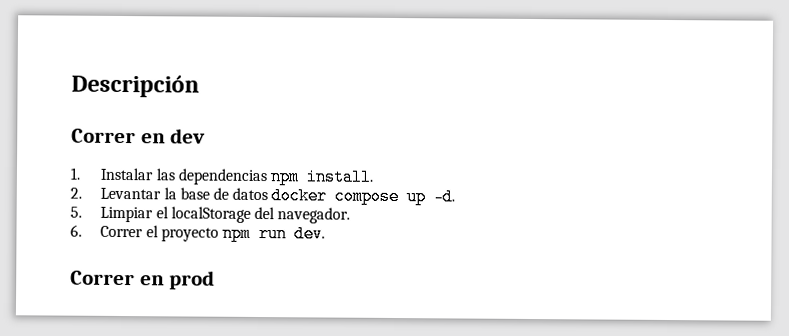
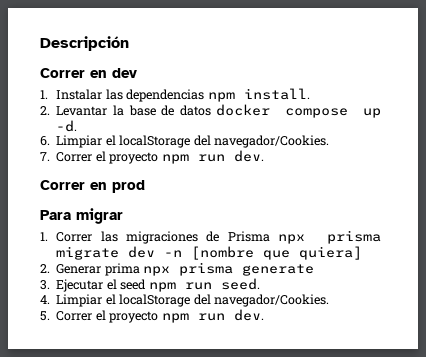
- 5. Limpiar el localStorage del navegador.
- 6. Correr el proyecto npm run dev.
+ 6. Limpiar el localStorage del navegador/Cookies.
+ 7. Correr el proyecto npm run dev.
+ Para migrar
+ 1. Correr las migraciones de Prisma npx prisma migrate dev -n [nombre que quiera]
+ 2. Generar prima npx prisma generate
+ 3. Ejecutar el seed npm run seed.
+ 4. Limpiar el localStorage del navegador/Cookies.
+ 5. Correr el proyecto npm run dev.

